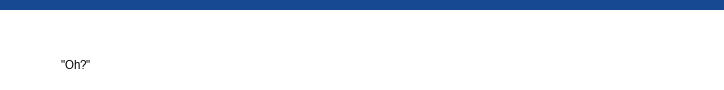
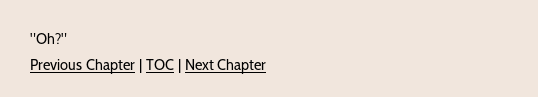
+ Previous Chapter | TOC | Next Chapter

